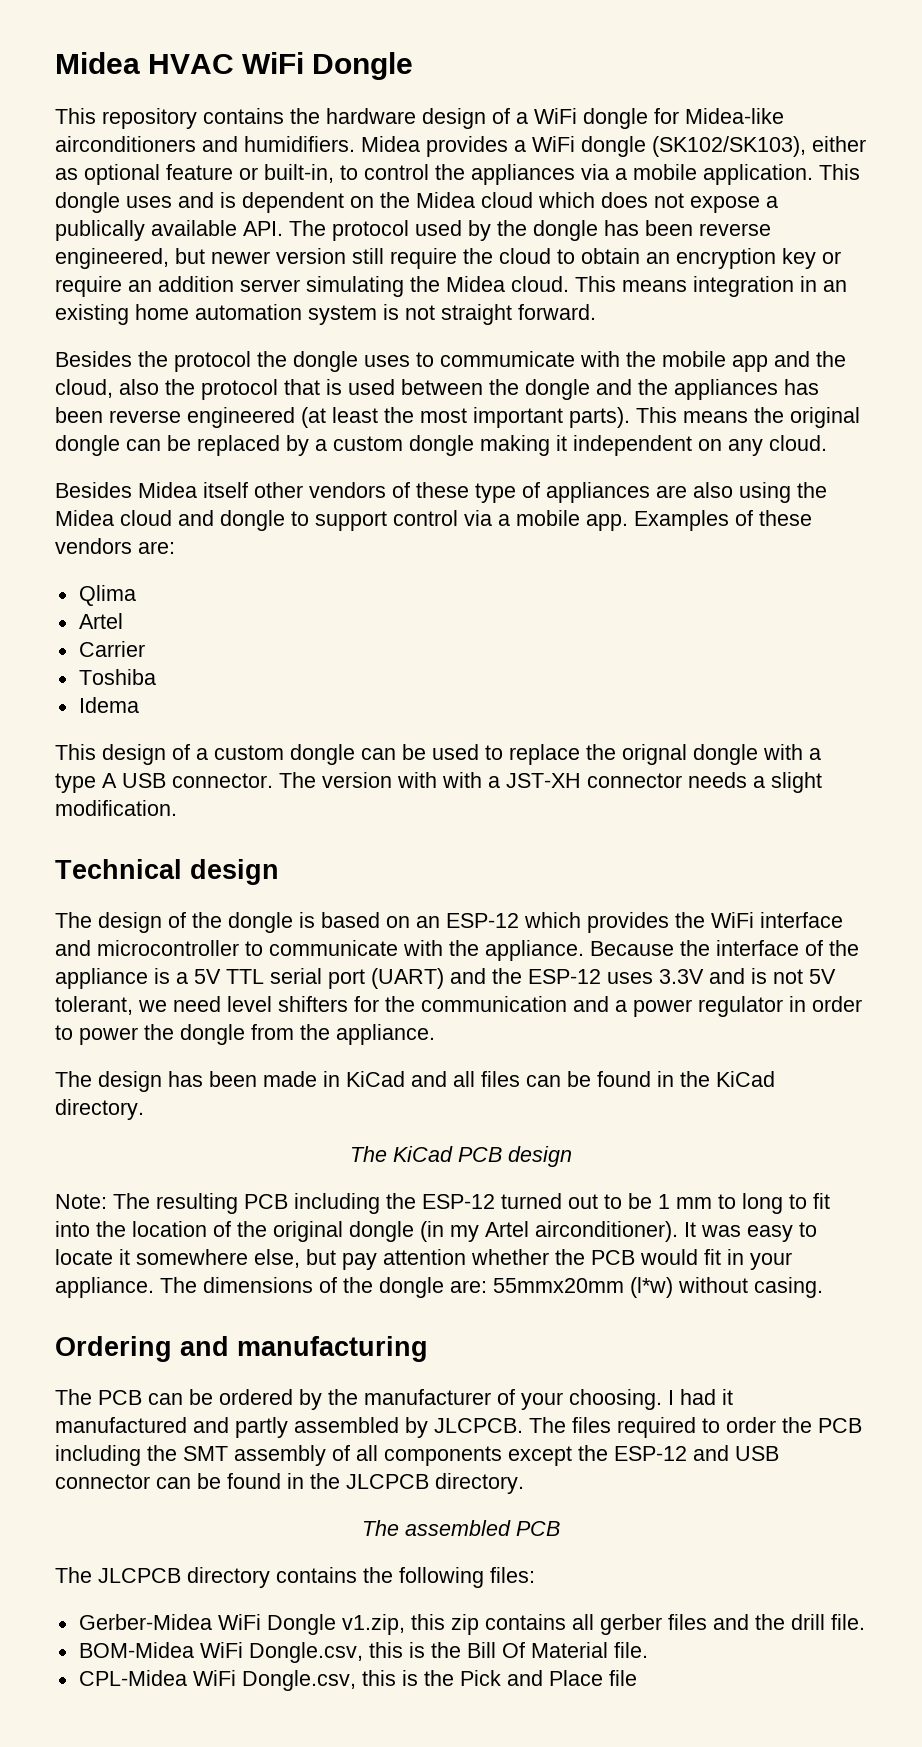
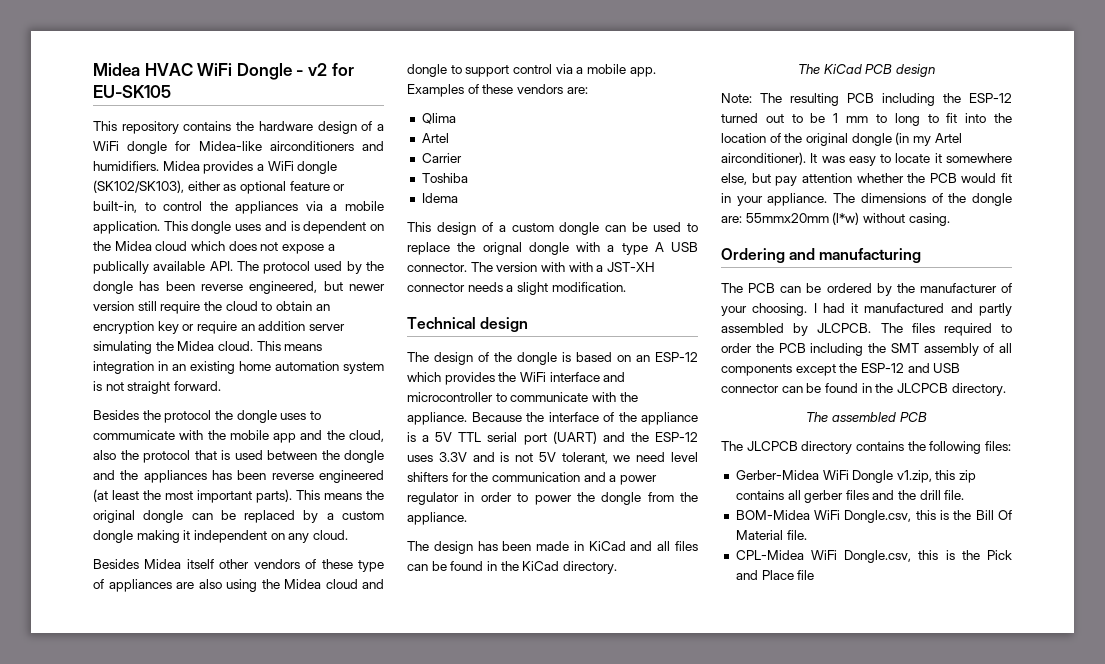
- Midea HVAC WiFi Dongle
+ Midea HVAC WiFi Dongle - v2 for EU-SK105

